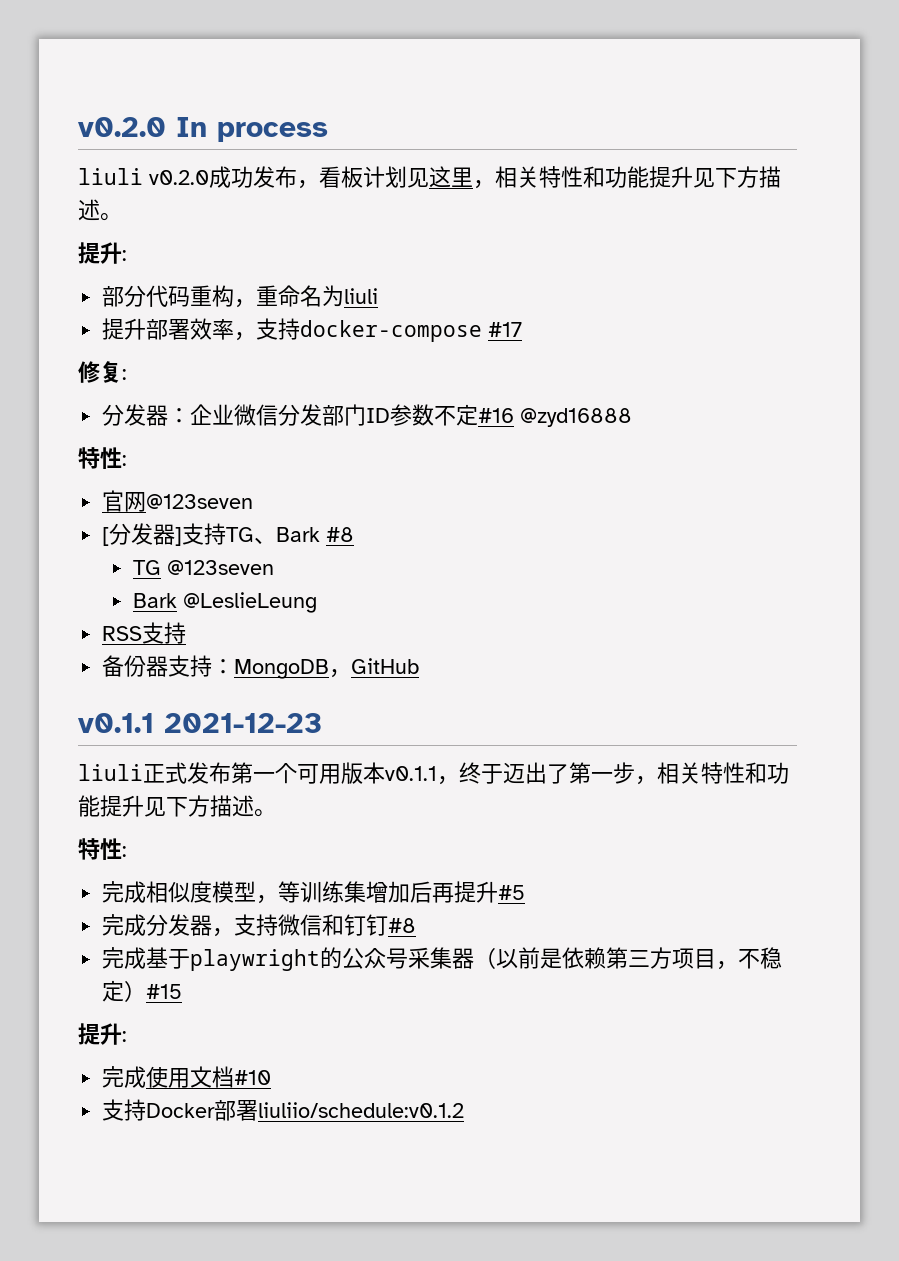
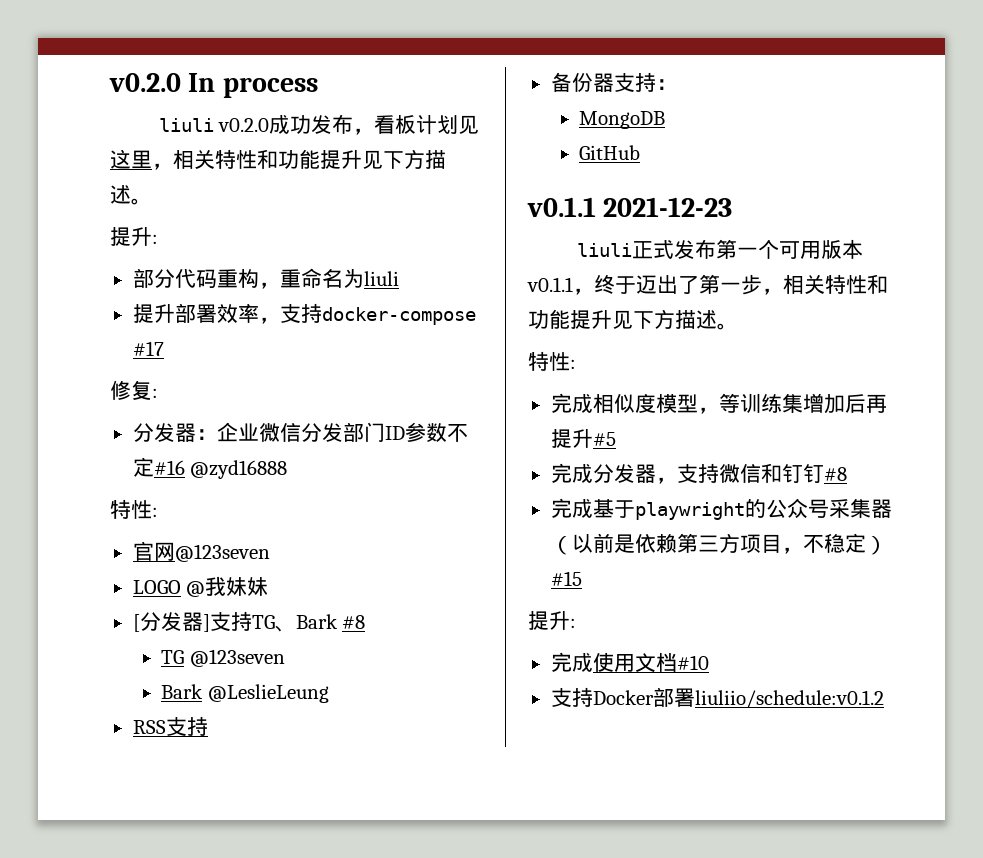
+ LOGO @我妹妹
- 备份器支持：MongoDB，GitHub
+ 备份器支持：
+ MongoDB
+ GitHub

